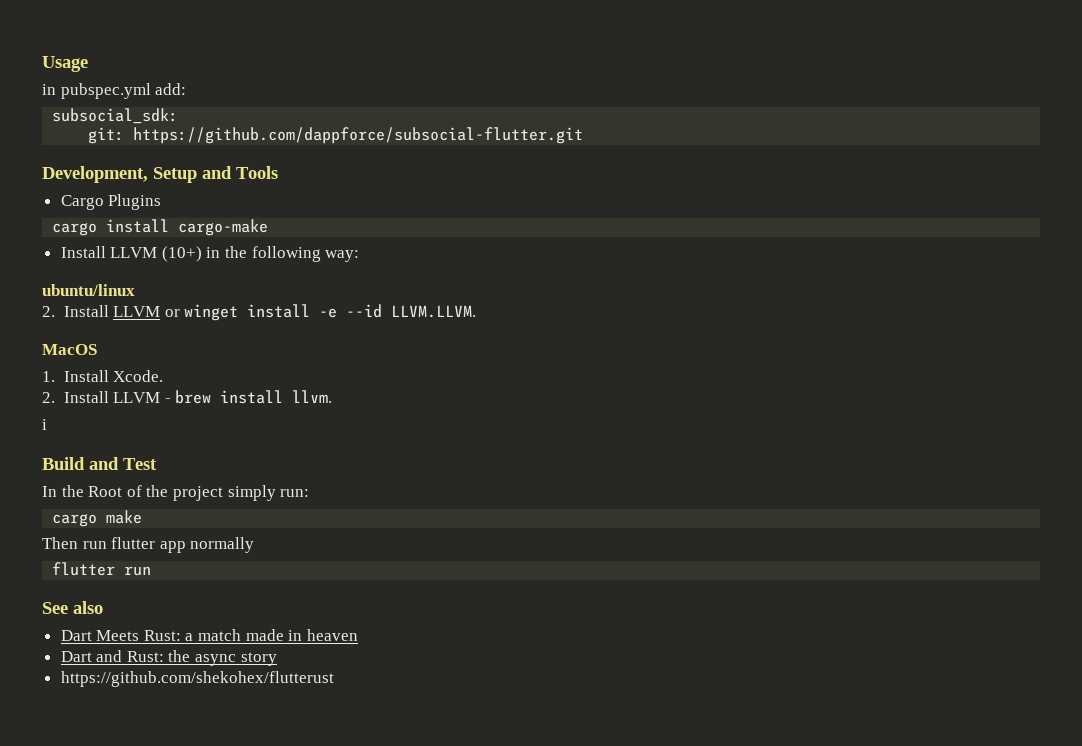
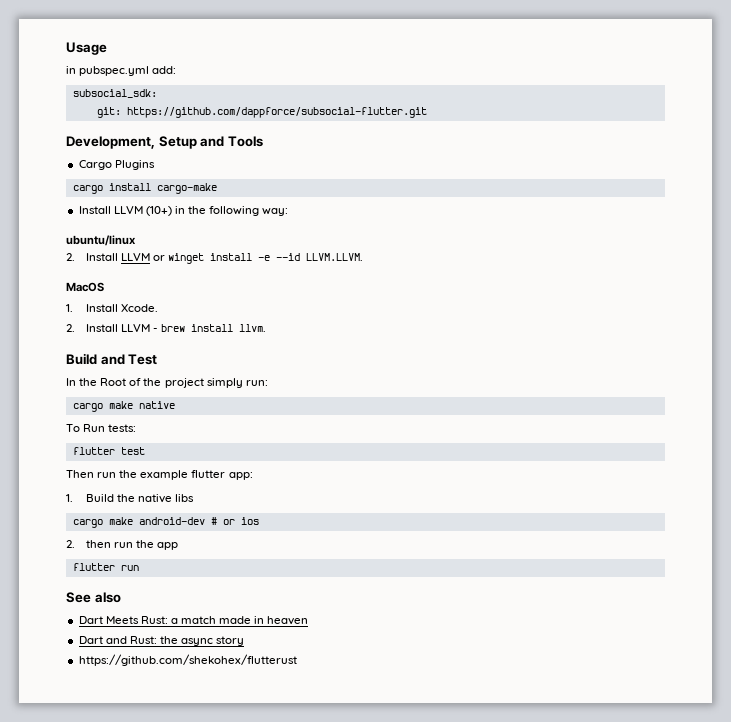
- i
- cargo make
- Then run flutter app normally
+ cargo make native
+ To Run tests:
+ flutter test
+ Then run the example flutter app:
+ 1. Build the native libs
+ cargo make android-dev # or ios
+ 2. then run the app

